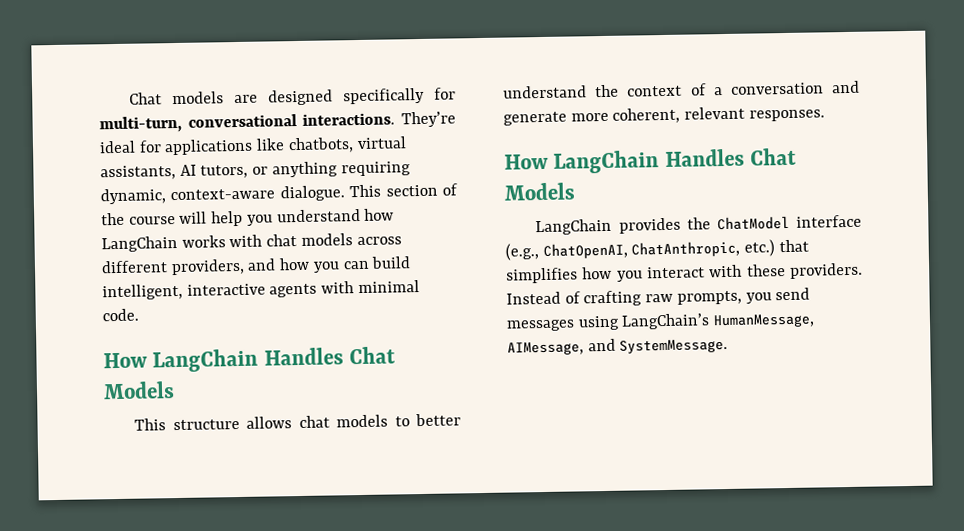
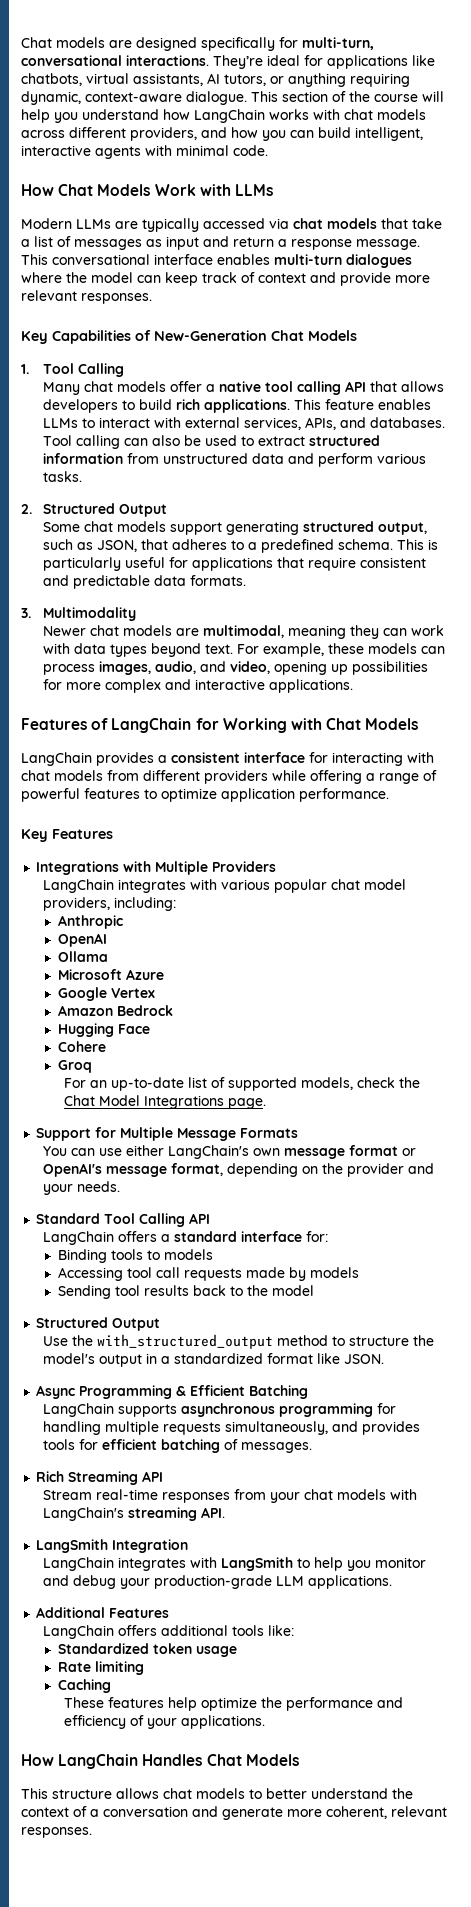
+ How Chat Models Work with LLMs
+ Modern LLMs are typically accessed via chat models that take a list of messages as input and return a response message. This conversational interface enables multi-turn dialogues where the model can keep track of context and provide more relevant responses.
+ Key Capabilities of New-Generation Chat Models
+ 1. Tool Calling
+ Many chat models offer a native tool calling API that allows developers to build rich applications. This feature enables LLMs to interact with external services, APIs, and databases. Tool calling can also be used to extract structured information from unstructured data and perform various tasks.
+ 2. Structured Output
+ Some chat models support generating structured output, such as JSON, that adheres to a predefined schema. This is particularly useful for applications that require consistent and predictable data formats.
+ 3. Multimodality
+ Newer chat models are multimodal, meaning they can work with data types beyond text. For example, these models can process images, audio, and video, opening up possibilities for more complex and interactive applications.
+ Features of LangChain for Working with Chat Models
+ LangChain provides a consistent interface for interacting with chat models from different providers while offering a range of powerful features to optimize application performance.
+ Key Features
+ Integrations with Multiple Providers
+ LangChain integrates with various popular chat model providers, including:
+ Anthropic
+ OpenAI
+ Ollama
+ Microsoft Azure
+ Google Vertex
+ Amazon Bedrock
+ Hugging Face
+ Cohere
+ Groq
+ For an up-to-date list of supported models, check the Chat Model Integrations page.
+ Support for Multiple Message Formats
+ You can use either LangChain's own message format or OpenAI's message format, depending on the provider and your needs.
+ Standard Tool Calling API
+ LangChain offers a standard interface for:
+ Binding tools to models
+ Accessing tool call requests made by models
+ Sending tool results back to the model
+ Structured Output
+ Use the with_structured_output method to structure the model's output in a standardized format like JSON.
+ Async Programming & Efficient Batching
+ LangChain supports asynchronous programming for handling multiple requests simultaneously, and provides tools for efficient batching of messages.
+ Rich Streaming API
+ Stream real-time responses from your chat models with LangChain's streaming API.
+ LangSmith Integration
+ LangChain integrates with LangSmith to help you monitor and debug your production-grade LLM applications.
+ Additional Features
+ LangChain offers additional tools like:
+ Standardized token usage
+ Rate limiting
+ Caching
+ These features help optimize the performance and efficiency of your applications.
  This structure allows chat models to better understand the context of a conversation and generate more coherent, relevant responses.
- How LangChain Handles Chat Models
- LangChain provides the ChatModel interface (e.g., ChatOpenAI, ChatAnthropic, etc.) that simplifies how you interact with these providers. Instead of crafting raw prompts, you send messages using LangChain’s HumanMessage, AIMessage, and SystemMessage.

